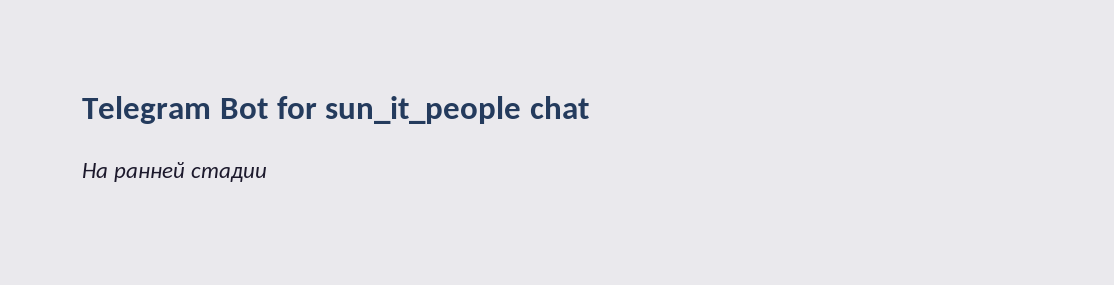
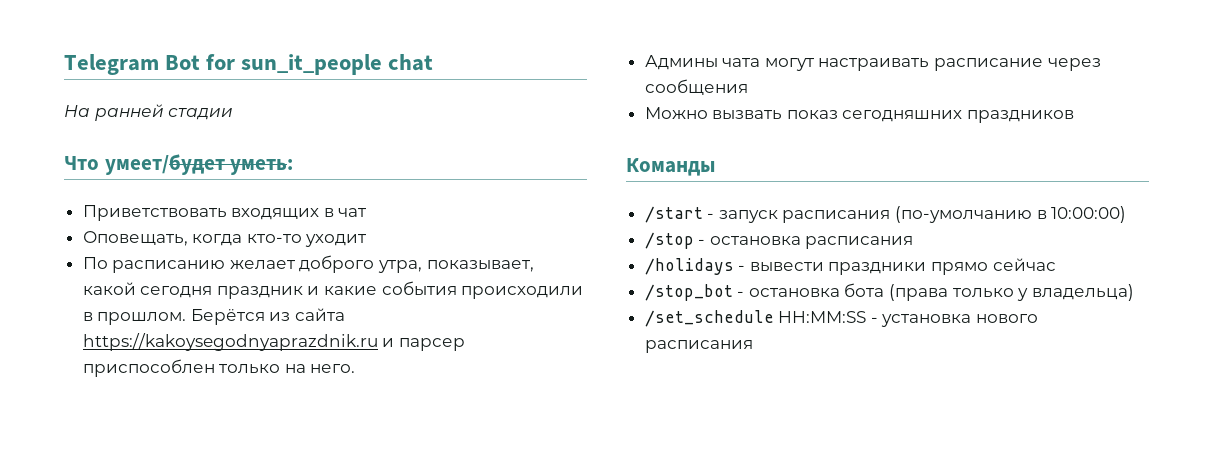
+ Что умеет/будет уметь:
+ Приветствовать входящих в чат
+ Оповещать, когда кто-то уходит
+ По расписанию желает доброго утра, показывает, какой сегодня праздник и какие события происходили в прошлом. Берётся из сайта https://kakoysegodnyaprazdnik.ru и парсер приспособлен только на него.
+ Админы чата могут настраивать расписание через сообщения
+ Можно вызвать показ сегодняшних праздников
+ Команды
+ /start - запуск расписания (по-умолчанию в 10:00:00)
+ /stop - остановка расписания
+ /holidays - вывести праздники прямо сейчас
+ /stop_bot - остановка бота (права только у владельца)
+ /set_schedule HH:MM:SS - установка нового расписания

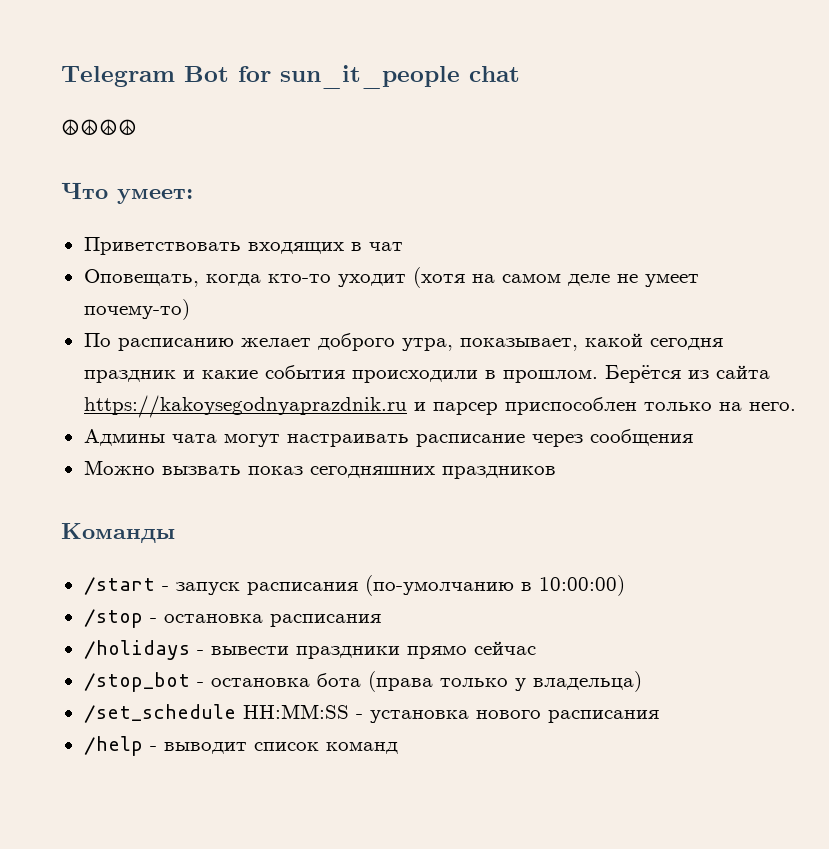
- На ранней стадии
+ ☮☮☮☮
- Что умеет/будет уметь:
+ Что умеет:
- Оповещать, когда кто-то уходит
+ Оповещать, когда кто-то уходит (хотя на самом деле не умеет почему-то)
+ /help - выводит список команд

